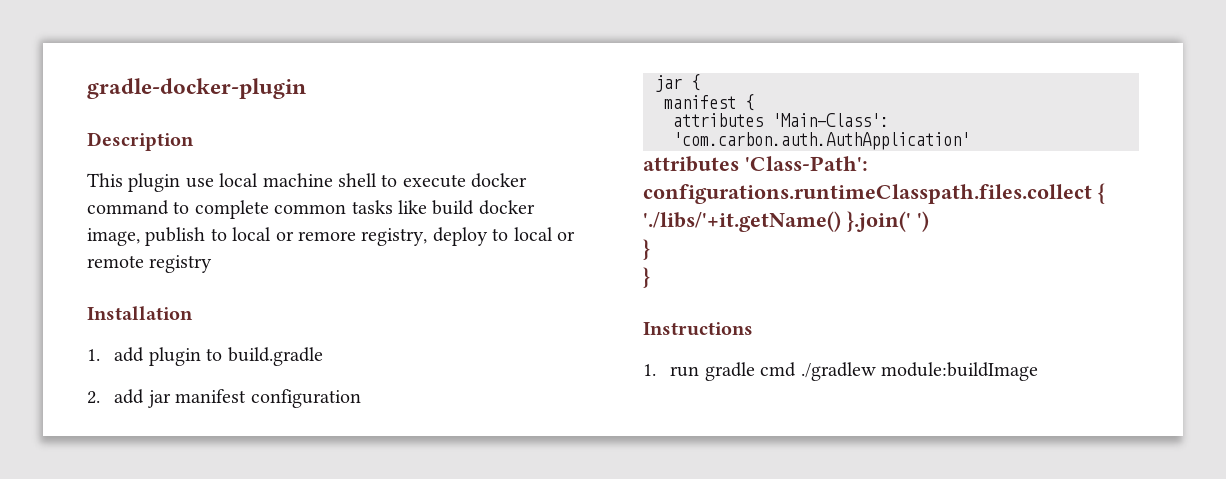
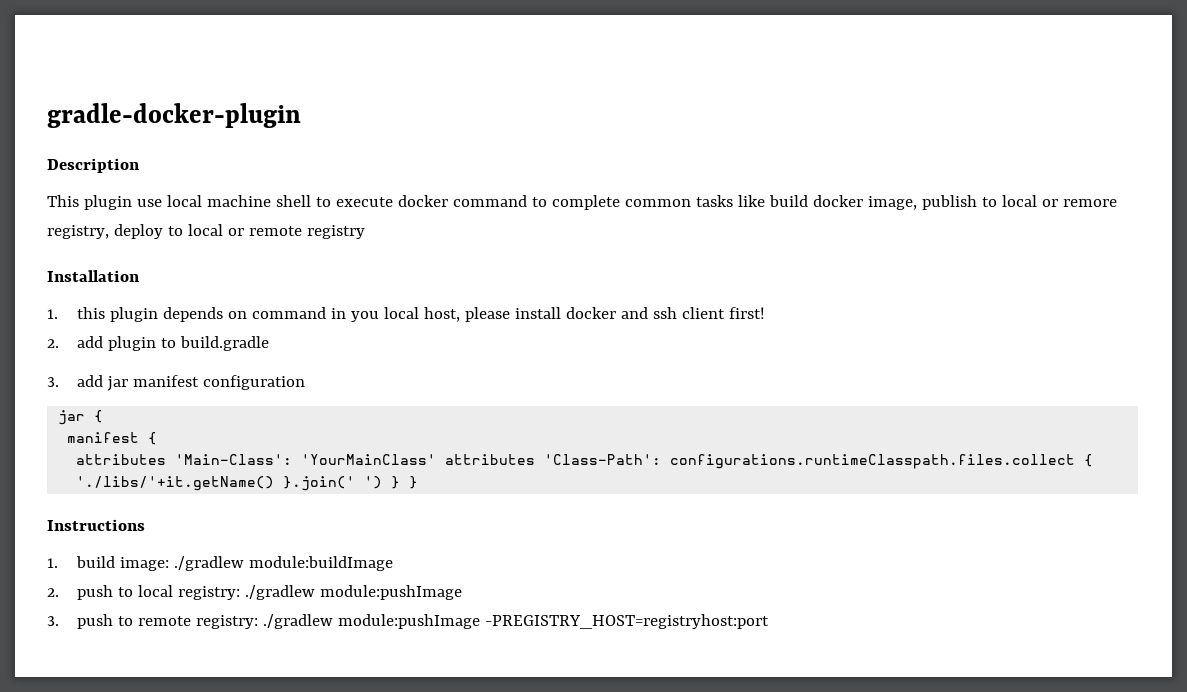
- 1. add plugin to build.gradle
+ 1. this plugin depends on command in you local host, please install docker and ssh client first!
+ 2. add plugin to build.gradle
- 2. add jar manifest configuration
+ 3. add jar manifest configuration
- attributes 'Main-Class': 'com.carbon.auth.AuthApplication'
- attributes 'Class-Path': configurations.runtimeClasspath.files.collect { './libs/'+it.getName() }.join(' ')
- }
- }
+ attributes 'Main-Class': 'YourMainClass' attributes 'Class-Path': configurations.runtimeClasspath.files.collect { './libs/'+it.getName() }.join(' ') } }
- 1. run gradle cmd ./gradlew module:buildImage
+ 1. build image: ./gradlew module:buildImage
+ 2. push to local registry: ./gradlew module:pushImage
+ 3. push to remote registry: ./gradlew module:pushImage -PREGISTRY_HOST=registryhost:port

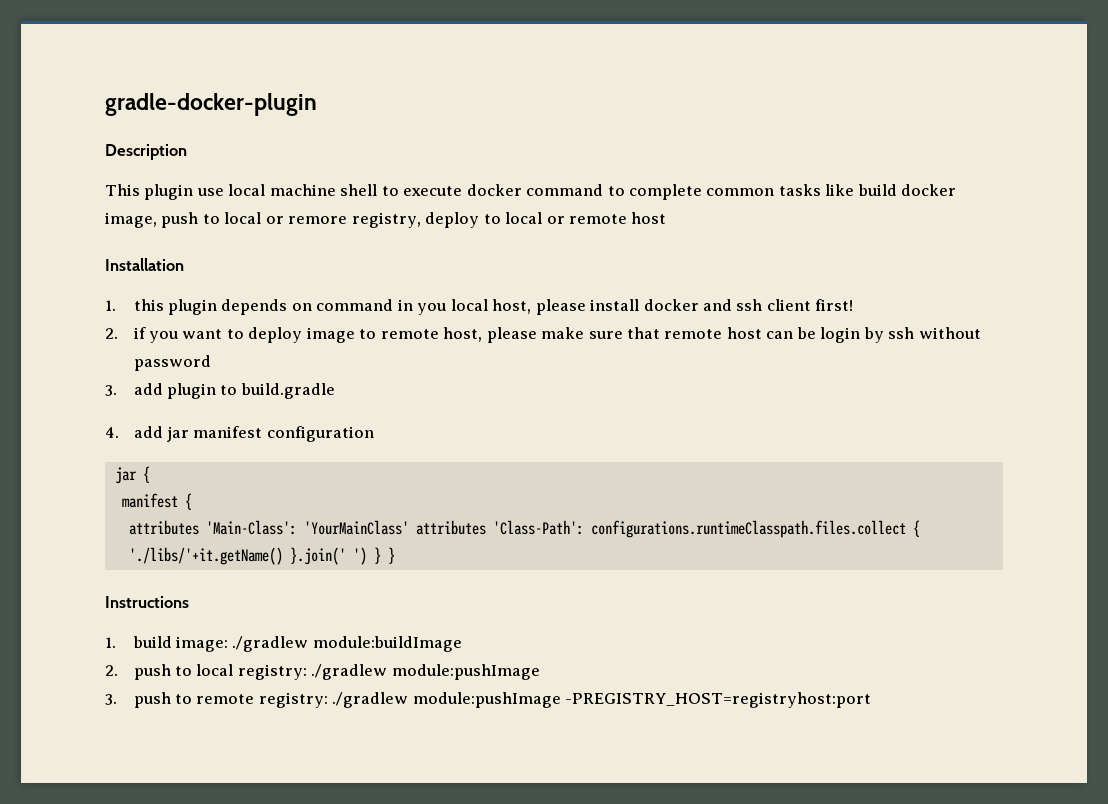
- This plugin use local machine shell to execute docker command to complete common tasks like build docker image, publish to local or remore registry, deploy to local or remote registry
+ This plugin use local machine shell to execute docker command to complete common tasks like build docker image, push to local or remore registry, deploy to local or remote host
- 2. add plugin to build.gradle
+ 2. if you want to deploy image to remote host, please make sure that remote host can be login by ssh without password
+ 3. add plugin to build.gradle
- 3. add jar manifest configuration
+ 4. add jar manifest configuration

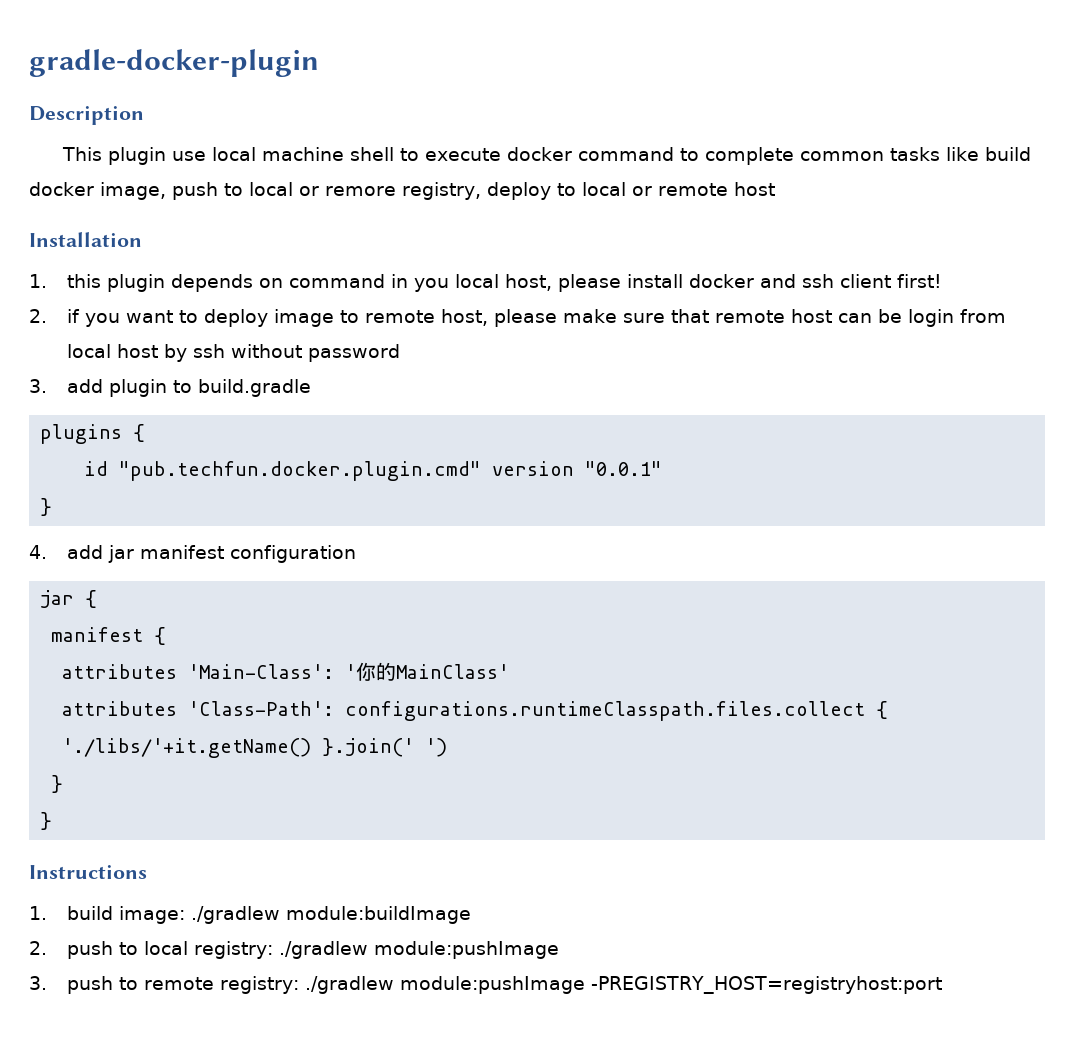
- 2. if you want to deploy image to remote host, please make sure that remote host can be login by ssh without password
+ 2. if you want to deploy image to remote host, please make sure that remote host can be login from local host by ssh without password
+ plugins {
+ id "pub.techfun.docker.plugin.cmd" version "0.0.1"
+ }
- attributes 'Main-Class': 'YourMainClass' attributes 'Class-Path': configurations.runtimeClasspath.files.collect { './libs/'+it.getName() }.join(' ') } }
+ attributes 'Main-Class': '你的MainClass'
+ attributes 'Class-Path': configurations.runtimeClasspath.files.collect { './libs/'+it.getName() }.join(' ')
+ }
+ }

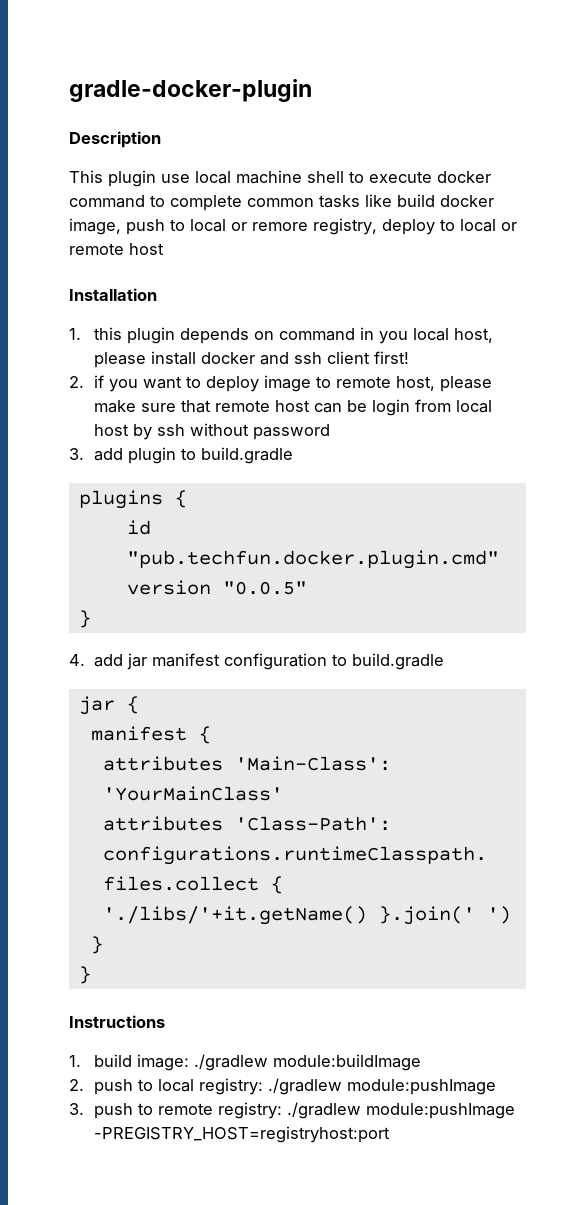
- id "pub.techfun.docker.plugin.cmd" version "0.0.1"
+ id "pub.techfun.docker.plugin.cmd" version "0.0.5"
- 4. add jar manifest configuration
+ 4. add jar manifest configuration to build.gradle
- attributes 'Main-Class': '你的MainClass'
+ attributes 'Main-Class': 'YourMainClass'

